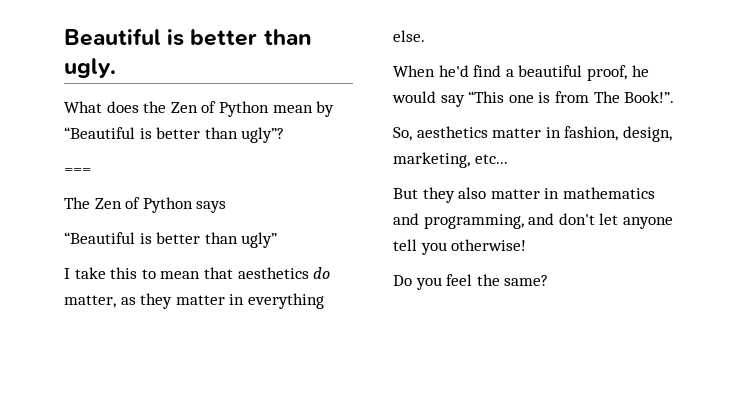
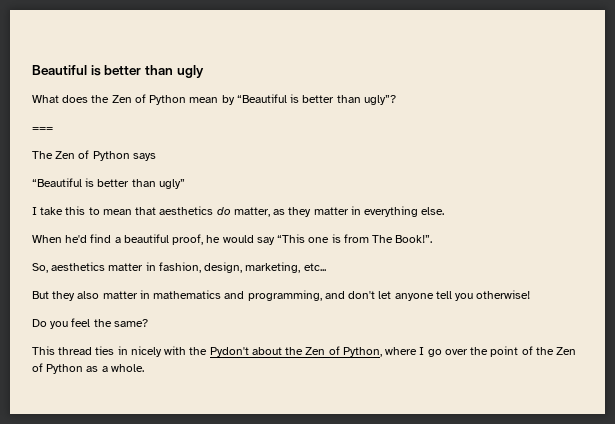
- Beautiful is better than ugly.
+ Beautiful is better than ugly
+ This thread ties in nicely with the Pydon't about the Zen of Python, where I go over the point of the Zen of Python as a whole.

